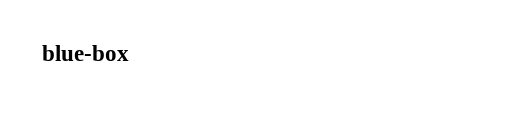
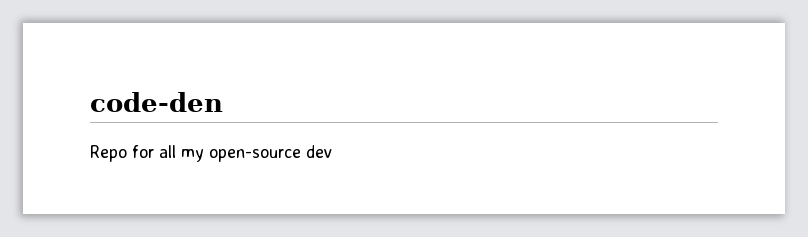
- blue-box
+ code-den
+ Repo for all my open-source dev

